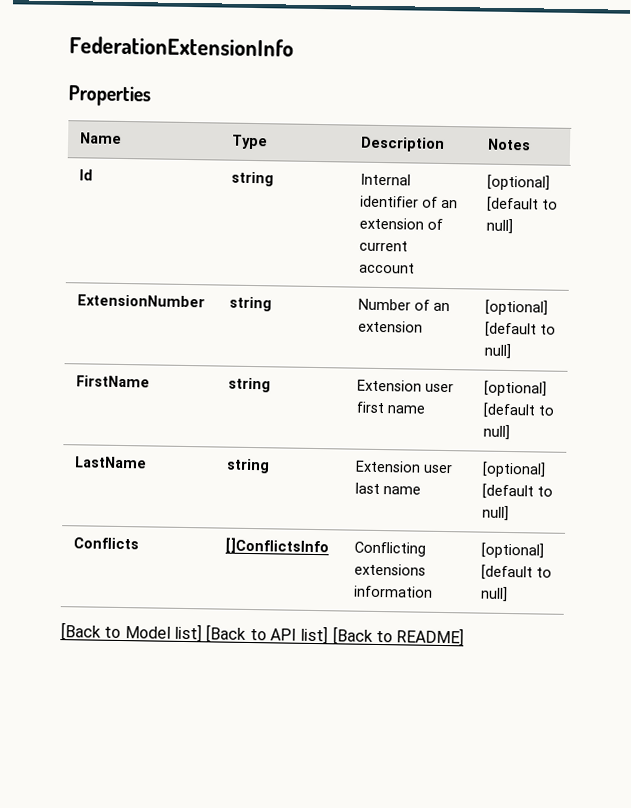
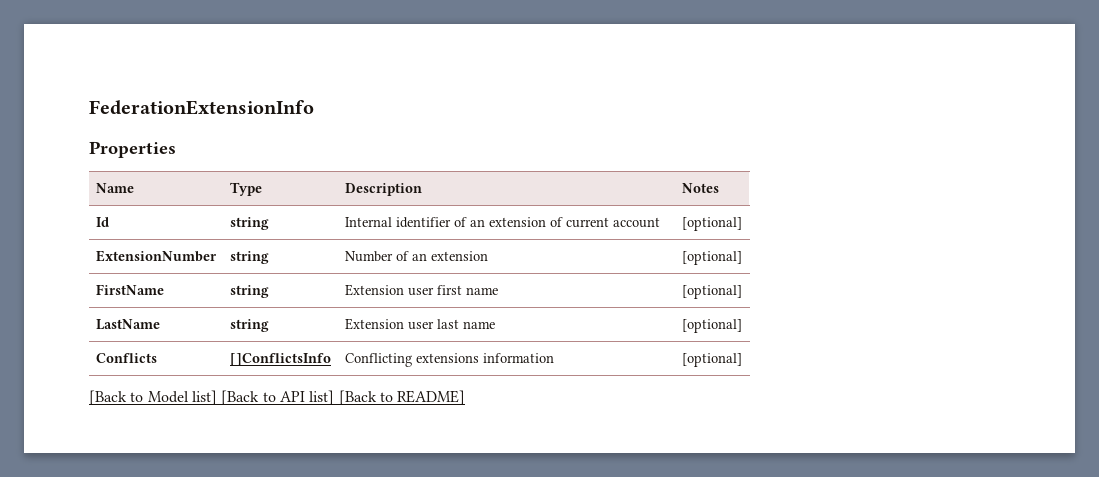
- Id | string | Internal identifier of an extension of current account | [optional] [default to null]
+ Id | string | Internal identifier of an extension of current account | [optional]
- ExtensionNumber | string | Number of an extension | [optional] [default to null]
+ ExtensionNumber | string | Number of an extension | [optional]
- FirstName | string | Extension user first name | [optional] [default to null]
+ FirstName | string | Extension user first name | [optional]
- LastName | string | Extension user last name | [optional] [default to null]
+ LastName | string | Extension user last name | [optional]
- Conflicts | []ConflictsInfo | Conflicting extensions information | [optional] [default to null]
+ Conflicts | []ConflictsInfo | Conflicting extensions information | [optional]

